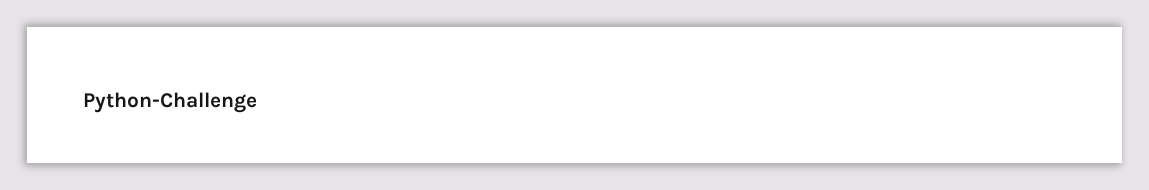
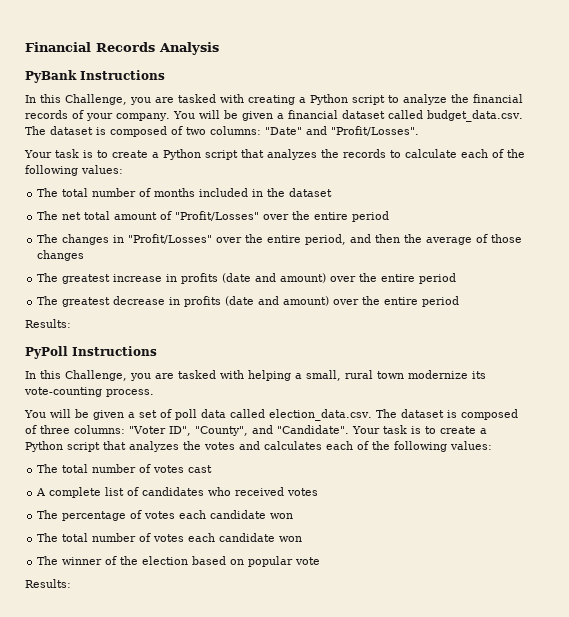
- Python-Challenge
+ Financial Records Analysis
+ PyBank Instructions
+ In this Challenge, you are tasked with creating a Python script to analyze the financial records of your company. You will be given a financial dataset called budget_data.csv. The dataset is composed of two columns: "Date" and "Profit/Losses".
+ Your task is to create a Python script that analyzes the records to calculate each of the following values:
+ The total number of months included in the dataset
+ The net total amount of "Profit/Losses" over the entire period
+ The changes in "Profit/Losses" over the entire period, and then the average of those changes
+ The greatest increase in profits (date and amount) over the entire period
+ The greatest decrease in profits (date and amount) over the entire period
+ Results:
+ PyPoll Instructions
+ In this Challenge, you are tasked with helping a small, rural town modernize its vote-counting process.
+ You will be given a set of poll data called election_data.csv. The dataset is composed of three columns: "Voter ID", "County", and "Candidate". Your task is to create a Python script that analyzes the votes and calculates each of the following values:
+ The total number of votes cast
+ A complete list of candidates who received votes
+ The percentage of votes each candidate won
+ The total number of votes each candidate won
+ The winner of the election based on popular vote
+ Results:

